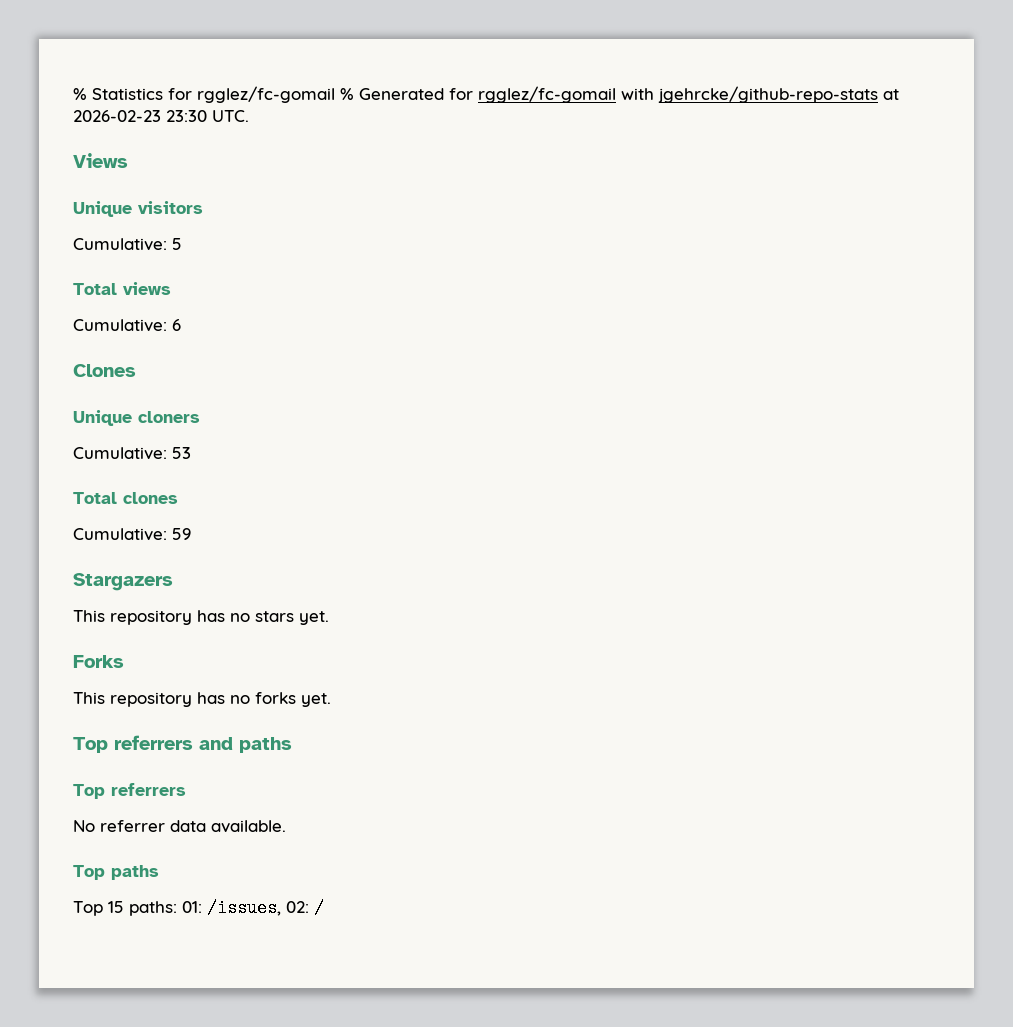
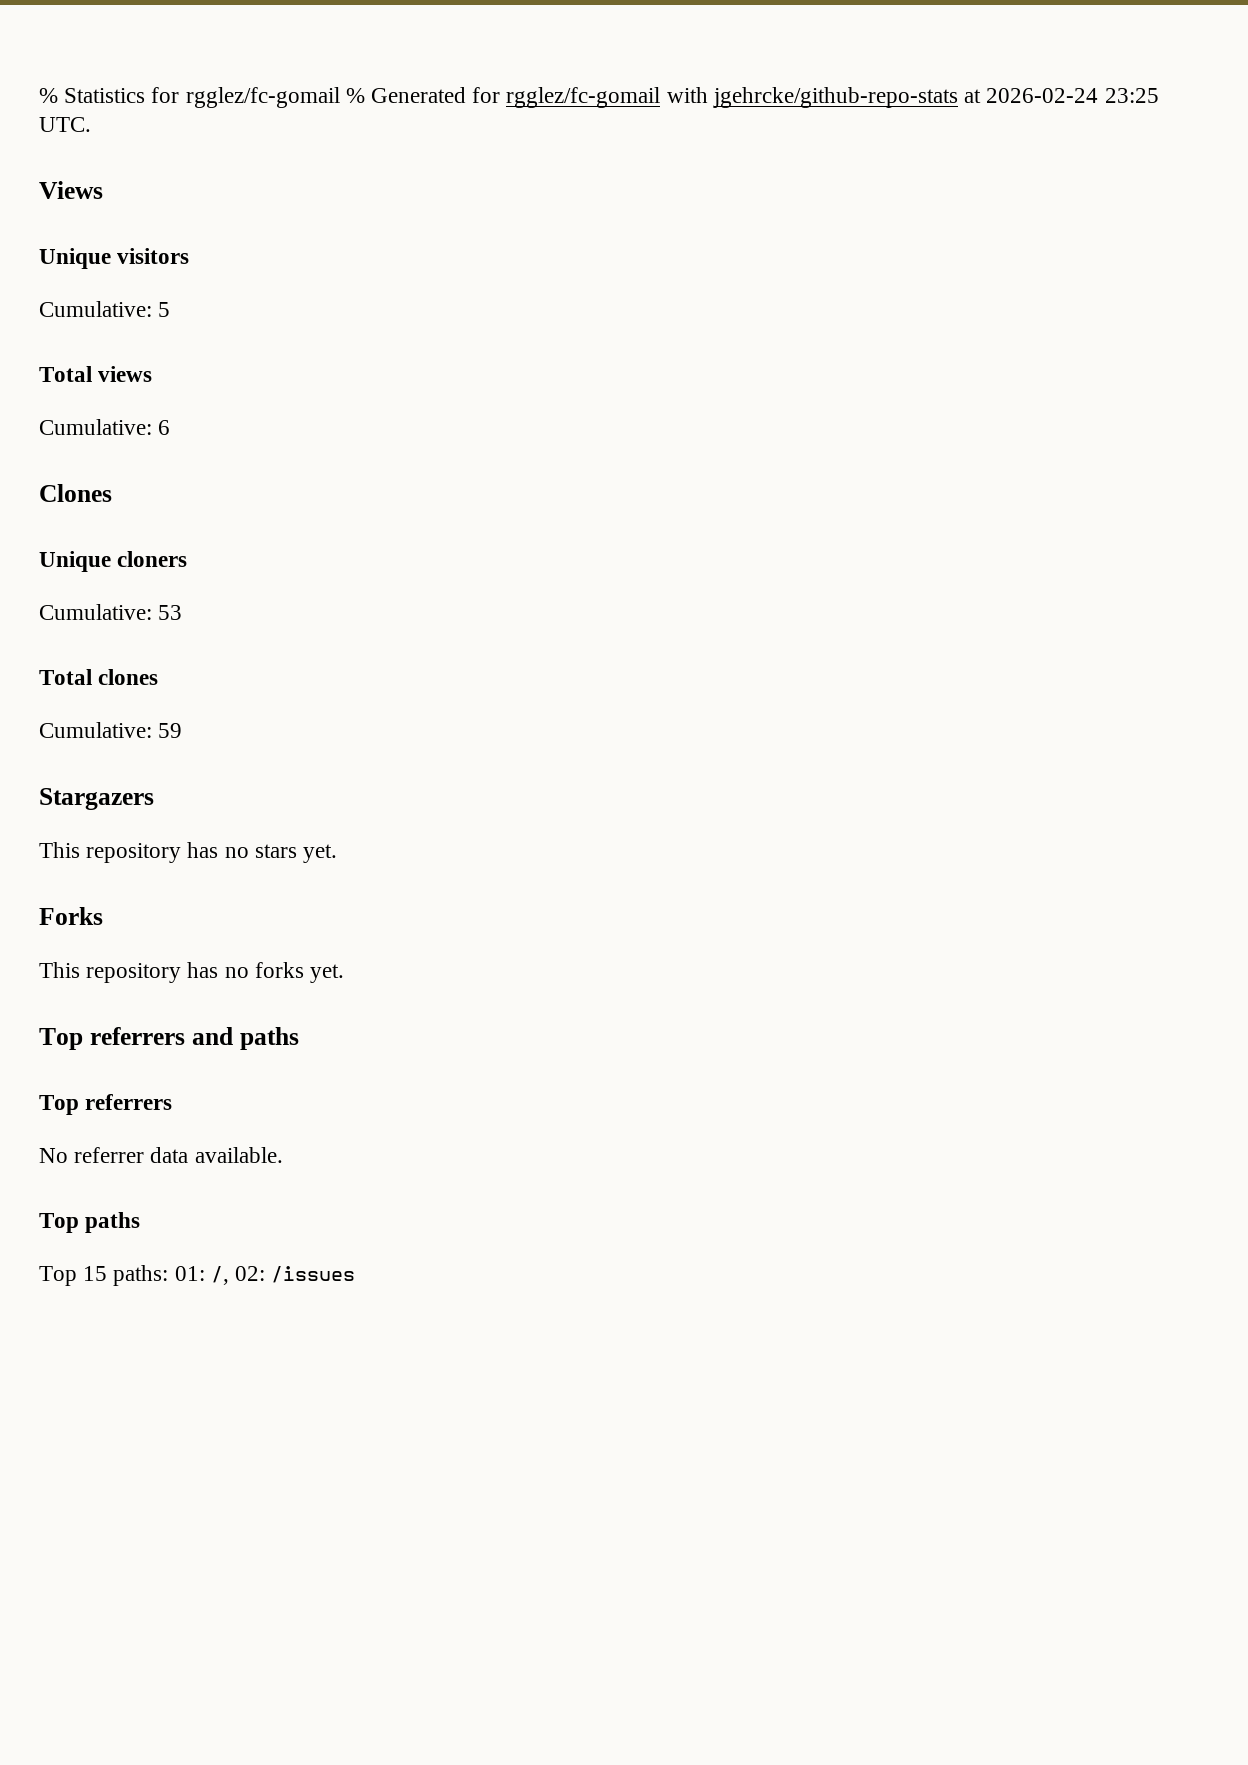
- % Statistics for rgglez/fc-gomail % Generated for rgglez/fc-gomail with jgehrcke/github-repo-stats at 2026-02-23 23:30 UTC.
+ % Statistics for rgglez/fc-gomail % Generated for rgglez/fc-gomail with jgehrcke/github-repo-stats at 2026-02-24 23:25 UTC.
- Top 15 paths: 01: /issues, 02: /
+ Top 15 paths: 01: /, 02: /issues

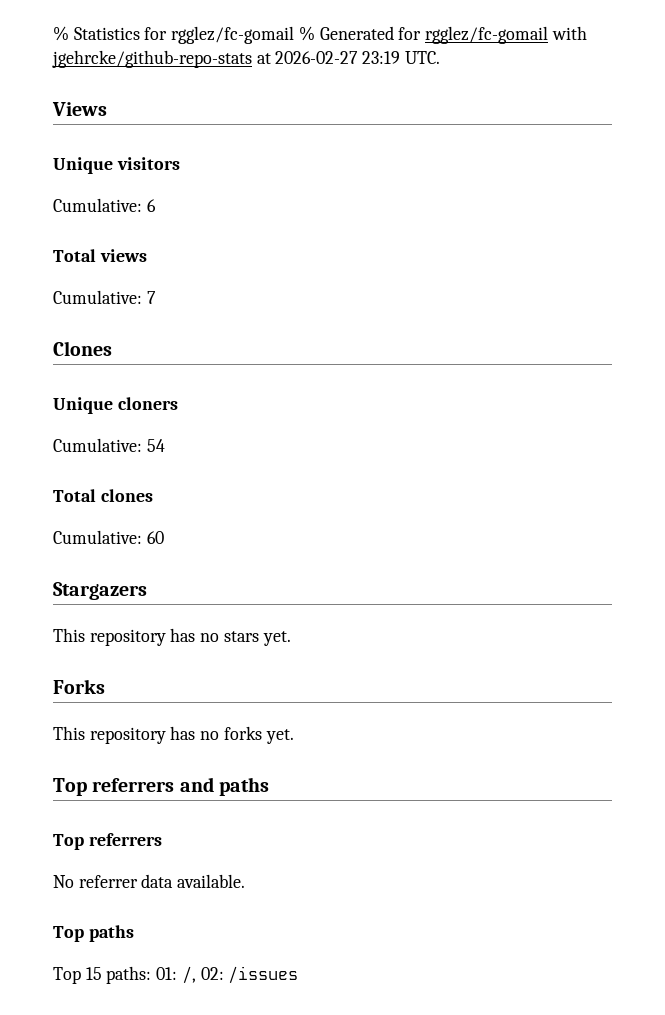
- % Statistics for rgglez/fc-gomail % Generated for rgglez/fc-gomail with jgehrcke/github-repo-stats at 2026-02-24 23:25 UTC.
+ % Statistics for rgglez/fc-gomail % Generated for rgglez/fc-gomail with jgehrcke/github-repo-stats at 2026-02-27 23:19 UTC.
- Cumulative: 5
+ Cumulative: 6
- Cumulative: 6
+ Cumulative: 7
- Cumulative: 53
+ Cumulative: 54
- Cumulative: 59
+ Cumulative: 60

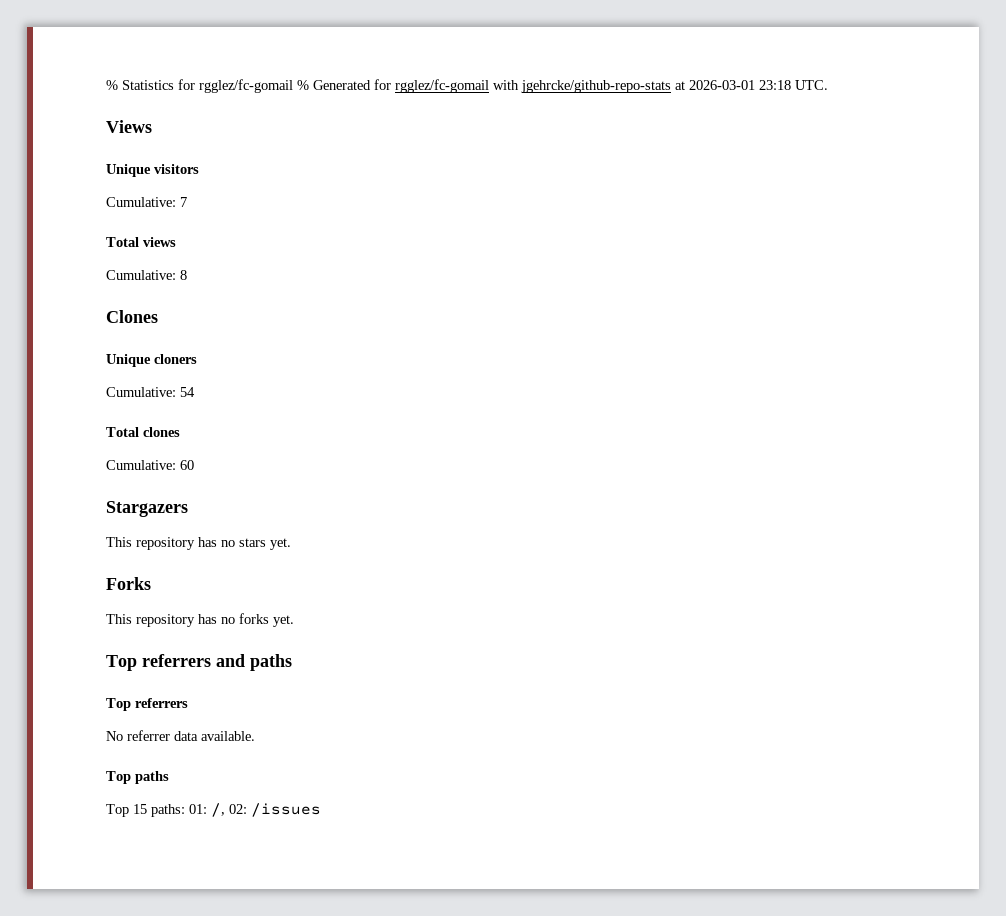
- % Statistics for rgglez/fc-gomail % Generated for rgglez/fc-gomail with jgehrcke/github-repo-stats at 2026-02-27 23:19 UTC.
+ % Statistics for rgglez/fc-gomail % Generated for rgglez/fc-gomail with jgehrcke/github-repo-stats at 2026-03-01 23:18 UTC.
- Cumulative: 6
+ Cumulative: 7
- Cumulative: 7
+ Cumulative: 8

